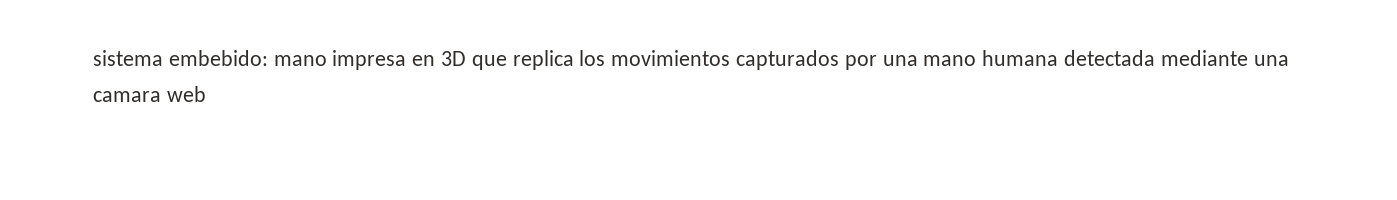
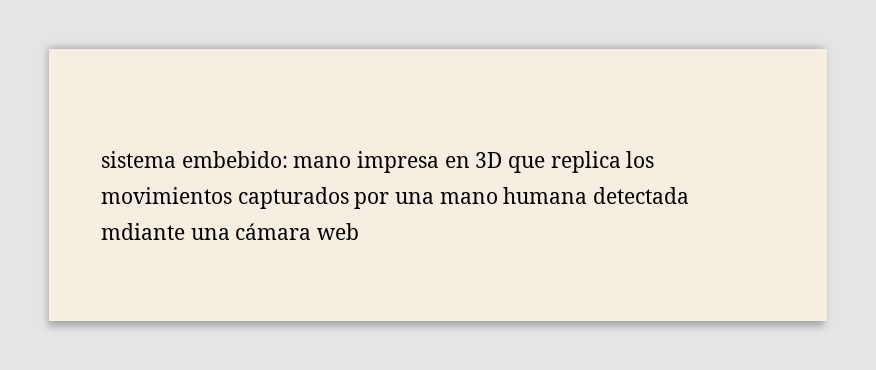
- sistema embebido: mano impresa en 3D que replica los movimientos capturados por una mano humana detectada mediante una camara web
+ sistema embebido: mano impresa en 3D que replica los movimientos capturados por una mano humana detectada mdiante una cámara web

